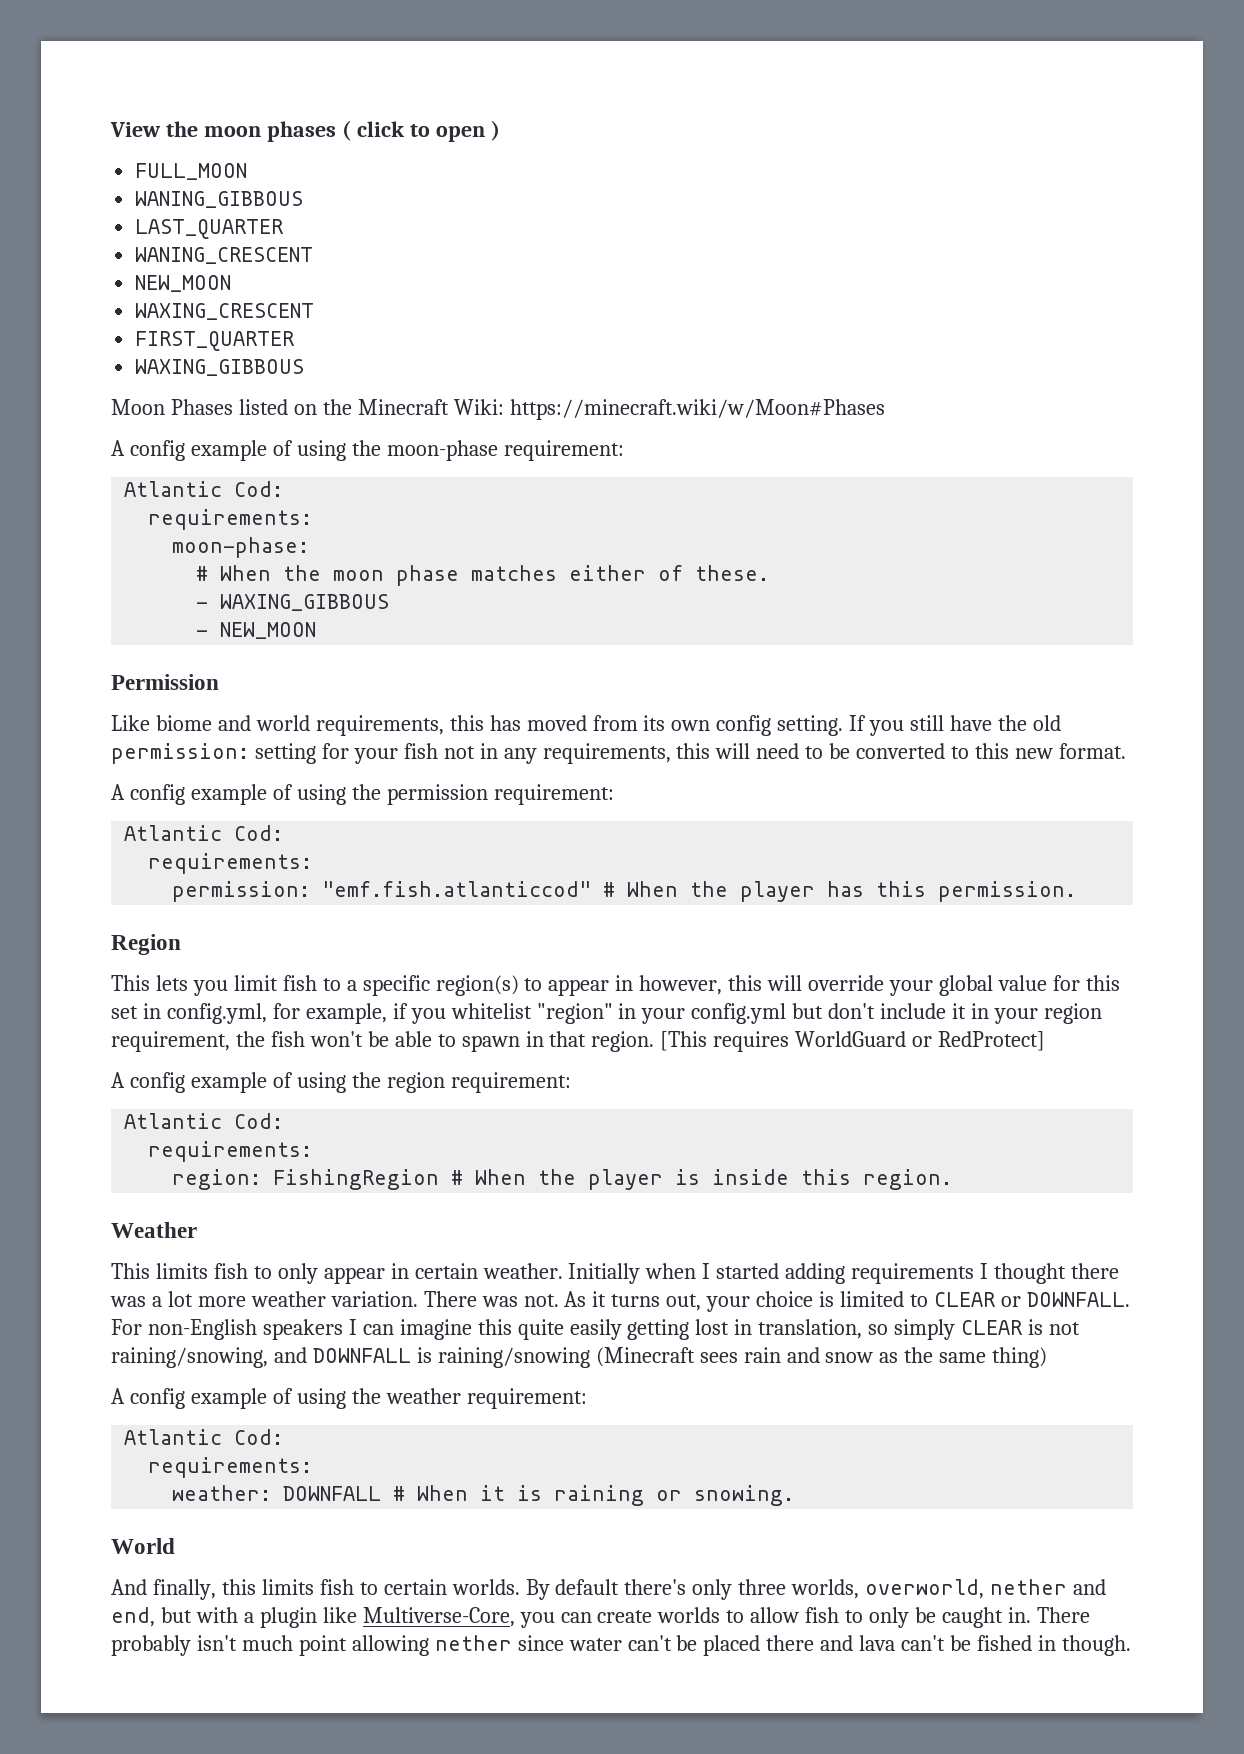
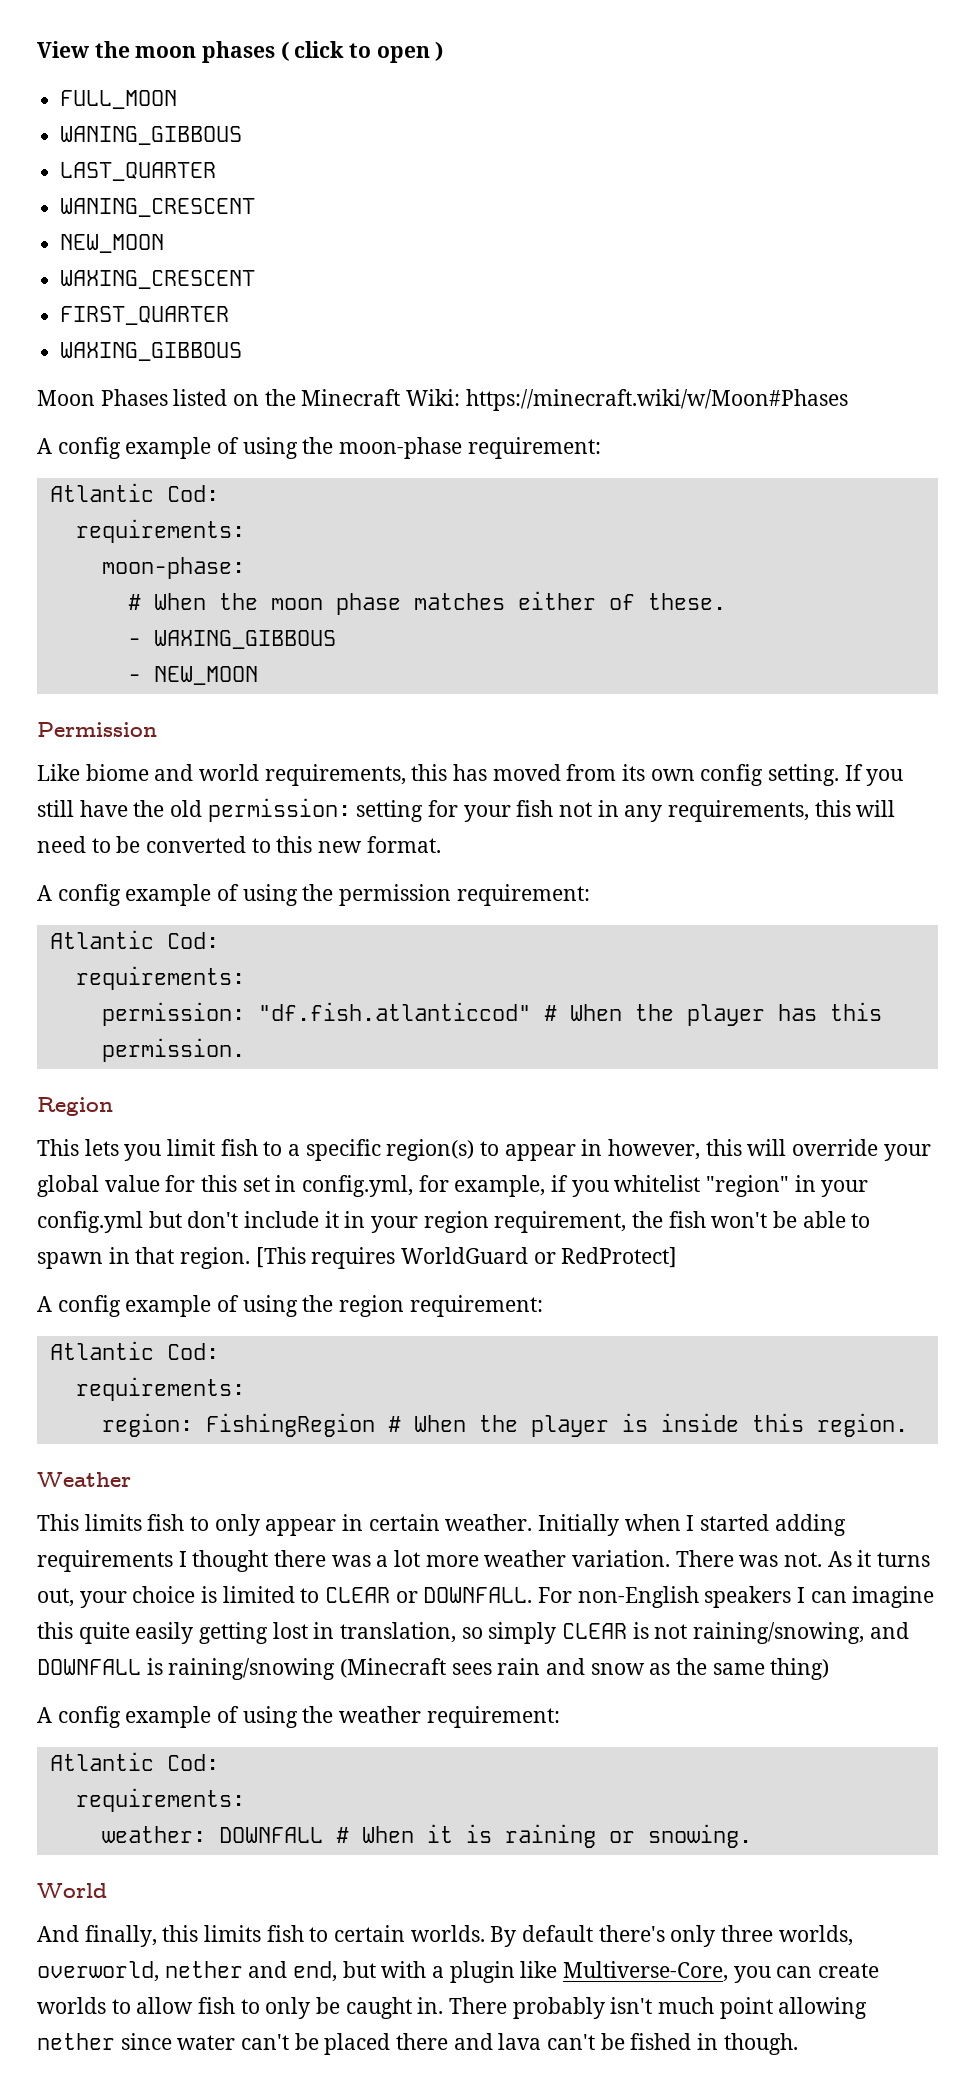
- permission: "emf.fish.atlanticcod" # When the player has this permission.
+ permission: "df.fish.atlanticcod" # When the player has this permission.

